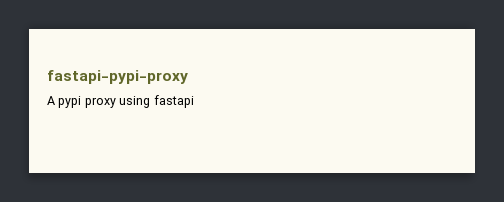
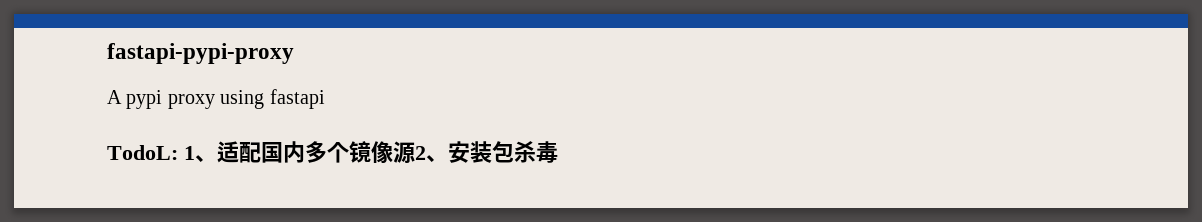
+ TodoL: 1、适配国内多个镜像源2、安装包杀毒

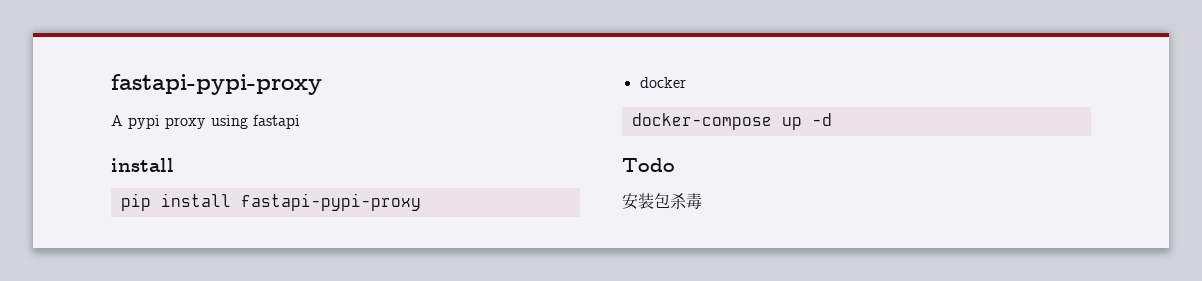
  A pypi proxy using fastapi
- TodoL: 1、适配国内多个镜像源2、安装包杀毒
+ install
+ pip install fastapi-pypi-proxy
+ docker
+ docker-compose up -d
+ Todo
+ 安装包杀毒

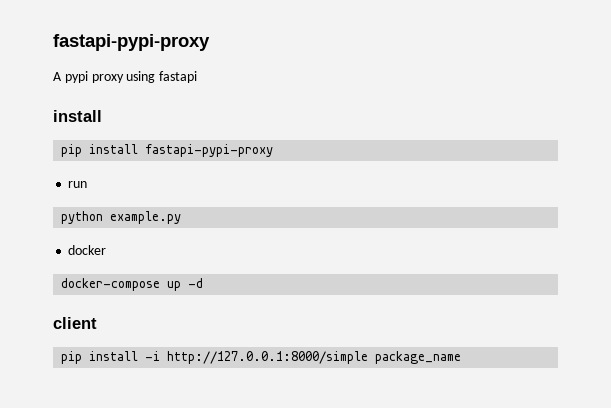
+ run
+ python example.py
- Todo
- 安装包杀毒
+ client
+ pip install -i http://127.0.0.1:8000/simple package_name

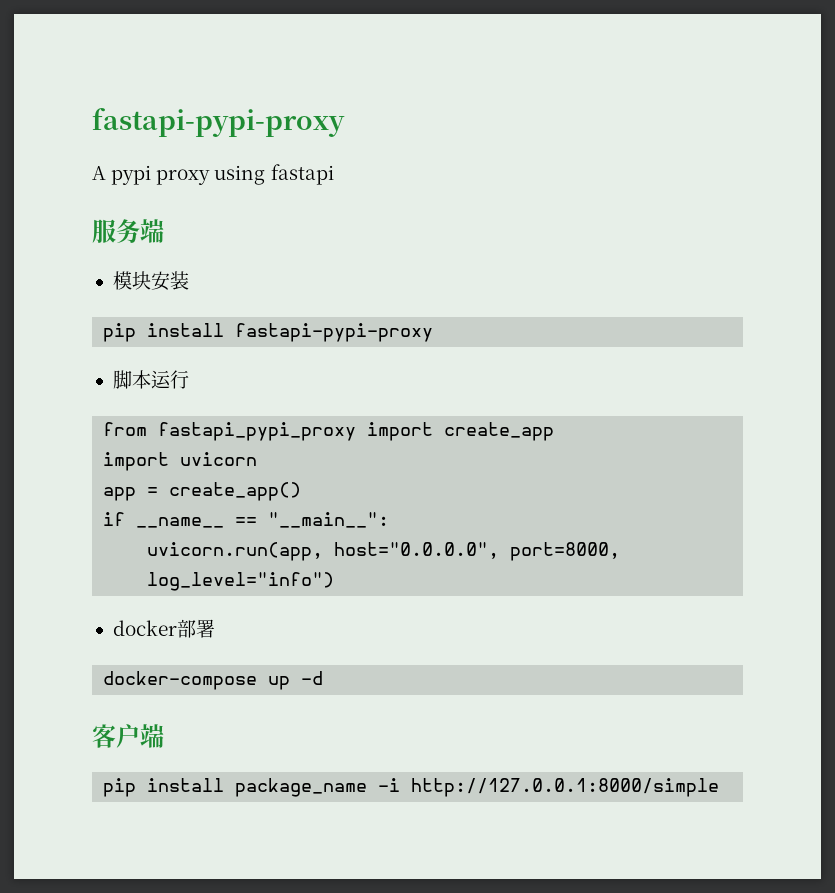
  A pypi proxy using fastapi
- install
+ 服务端
+ 模块安装
- run
- python example.py
+ 脚本运行
+ from fastapi_pypi_proxy import create_app
+ import uvicorn
+ app = create_app()
+ if __name__ == "__main__":
+ uvicorn.run(app, host="0.0.0.0", port=8000, log_level="info")
- docker
+ docker部署
- client
- pip install -i http://127.0.0.1:8000/simple package_name
+ 客户端
+ pip install package_name -i http://127.0.0.1:8000/simple

